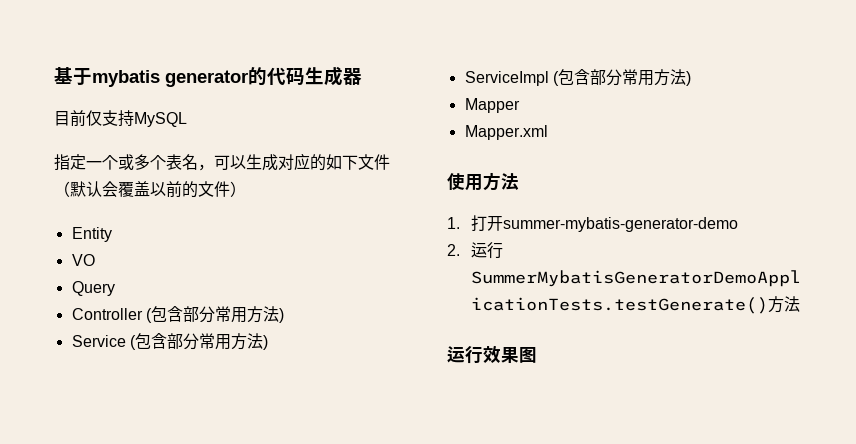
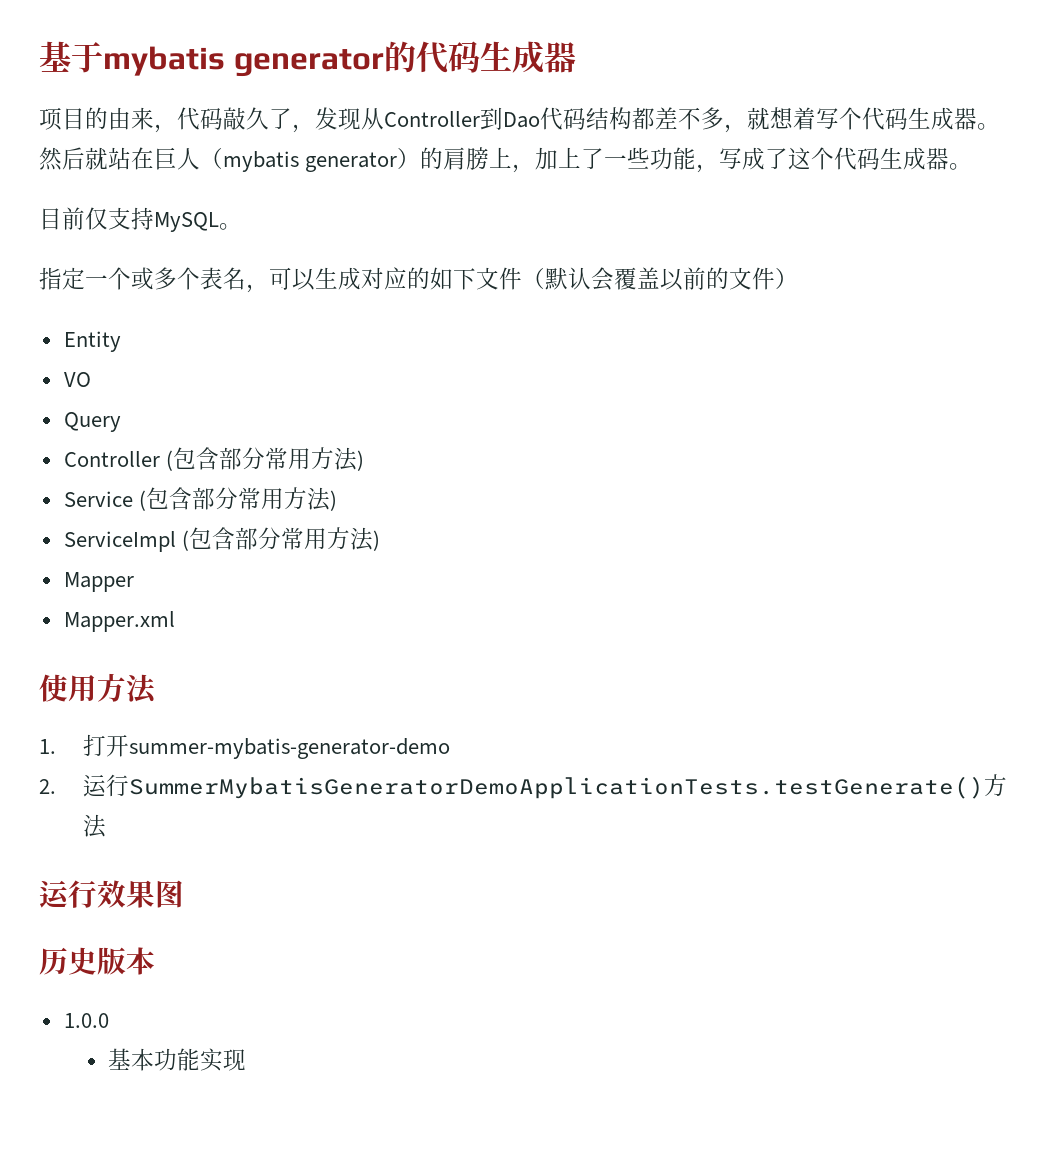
+ 项目的由来，代码敲久了，发现从Controller到Dao代码结构都差不多，就想着写个代码生成器。然后就站在巨人（mybatis generator）的肩膀上，加上了一些功能，写成了这个代码生成器。
- 目前仅支持MySQL
+ 目前仅支持MySQL。
+ 历史版本
+ 1.0.0
+ 基本功能实现

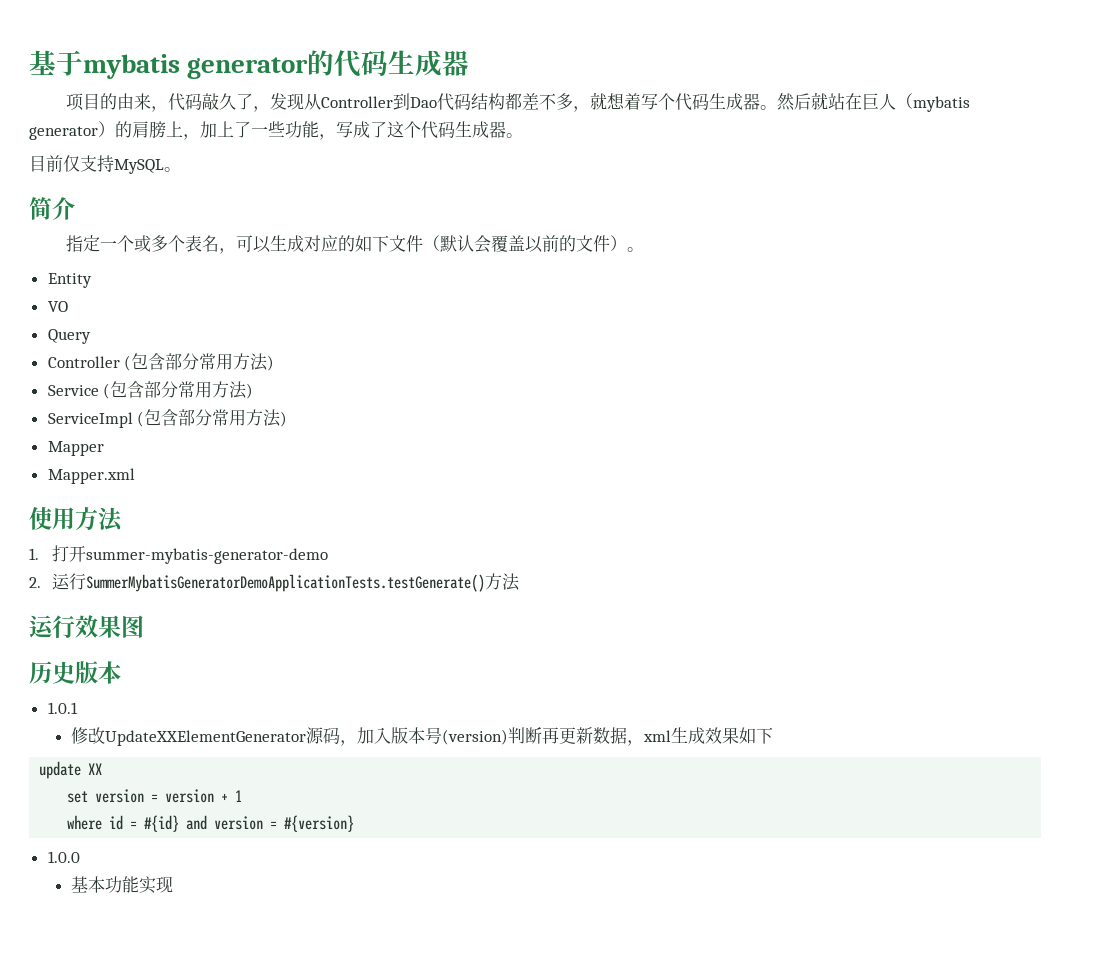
+ 简介
- 指定一个或多个表名，可以生成对应的如下文件（默认会覆盖以前的文件）
+ 指定一个或多个表名，可以生成对应的如下文件（默认会覆盖以前的文件）。
+ 1.0.1
+ 修改UpdateXXElementGenerator源码，加入版本号(version)判断再更新数据，xml生成效果如下
+ update XX
+ set version = version + 1
+ where id = #{id} and version = #{version}

